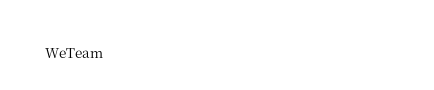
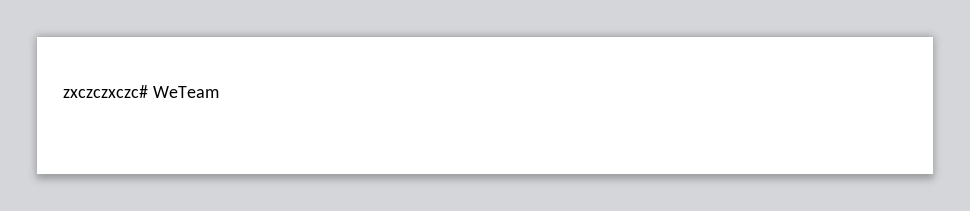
- WeTeam
+ zxczczxczc# WeTeam

